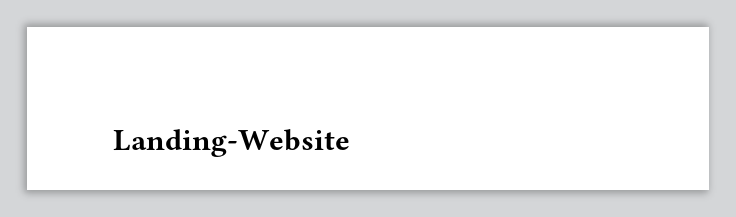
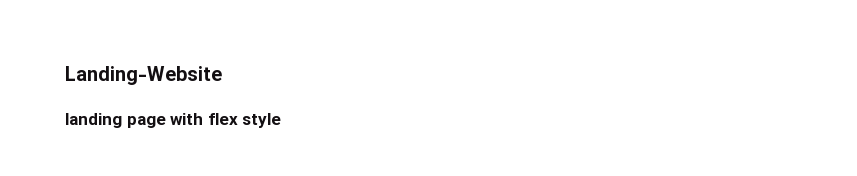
+ landing page with flex style

